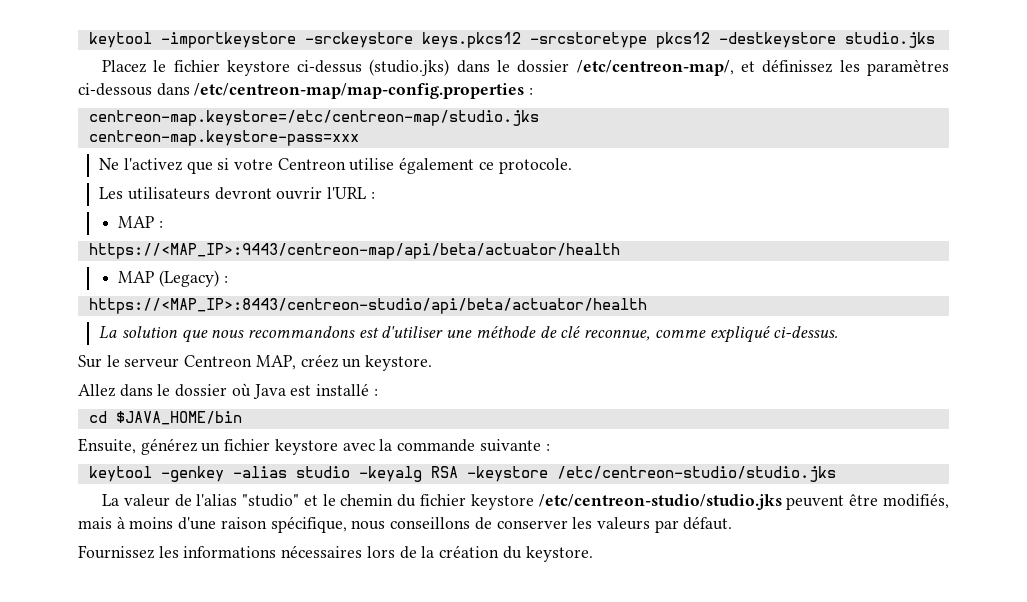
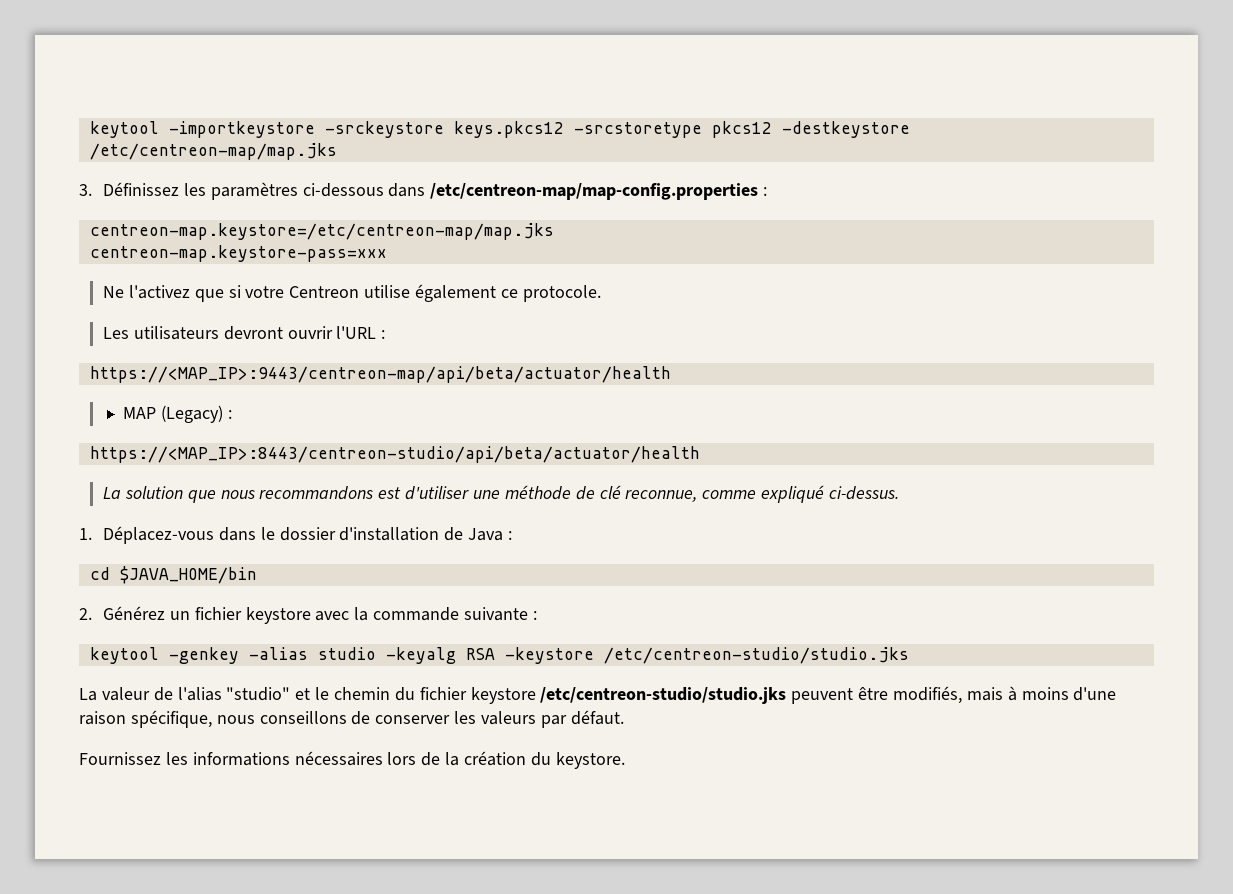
- keytool -importkeystore -srckeystore keys.pkcs12 -srcstoretype pkcs12 -destkeystore studio.jks
- Placez le fichier keystore ci-dessus (studio.jks) dans le dossier /etc/centreon-map/, et définissez les paramètres ci-dessous dans /etc/centreon-map/map-config.properties :
+ keytool -importkeystore -srckeystore keys.pkcs12 -srcstoretype pkcs12 -destkeystore /etc/centreon-map/map.jks
+ 3. Définissez les paramètres ci-dessous dans /etc/centreon-map/map-config.properties :
- centreon-map.keystore=/etc/centreon-map/studio.jks
+ centreon-map.keystore=/etc/centreon-map/map.jks
- MAP :
- Sur le serveur Centreon MAP, créez un keystore.
- Allez dans le dossier où Java est installé :
+ 1. Déplacez-vous dans le dossier d'installation de Java :
- Ensuite, générez un fichier keystore avec la commande suivante :
+ 2. Générez un fichier keystore avec la commande suivante :

